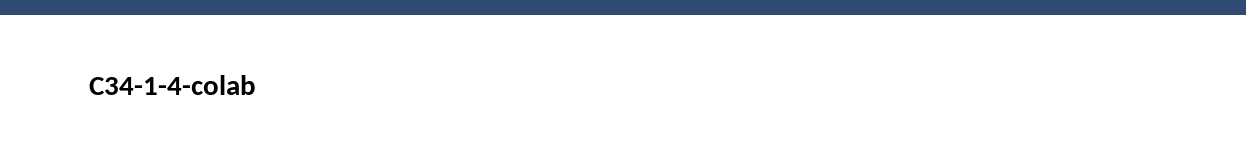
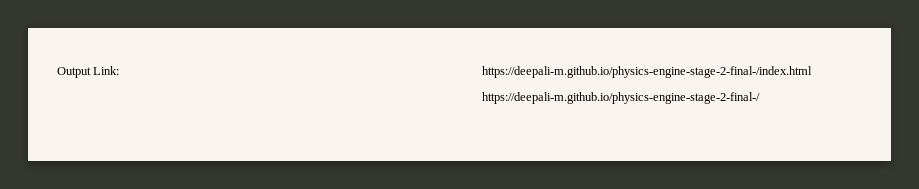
- C34-1-4-colab
+ Output Link: https://deepali-m.github.io/physics-engine-stage-2-final-/index.html
+ https://deepali-m.github.io/physics-engine-stage-2-final-/

